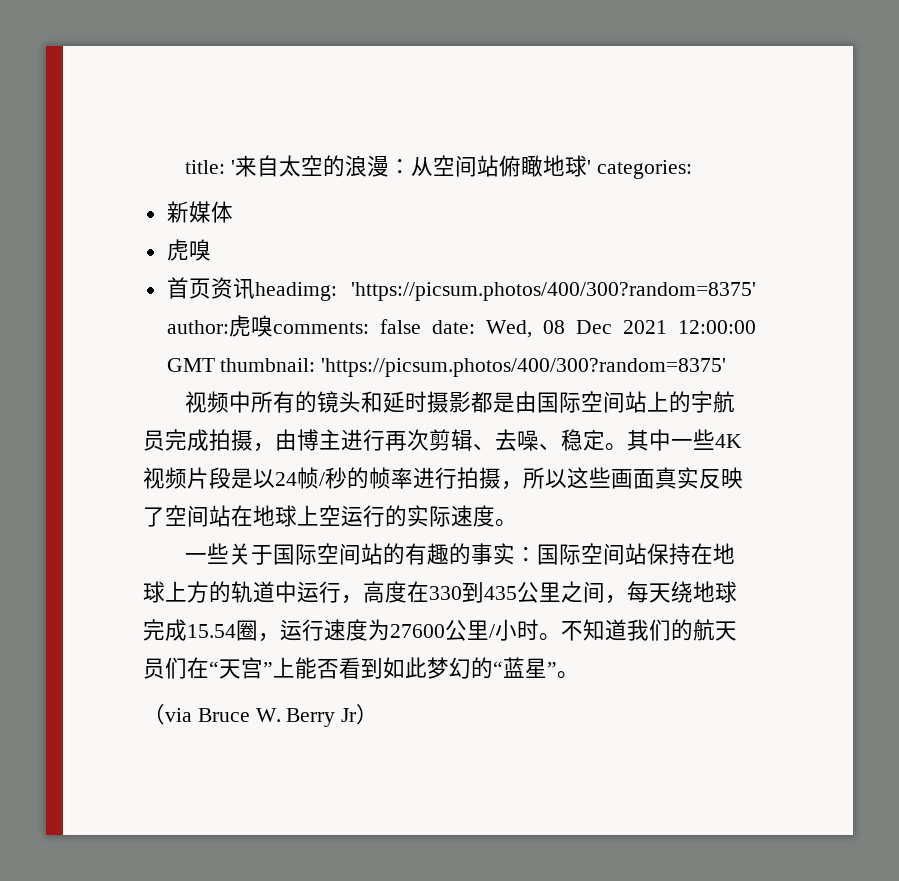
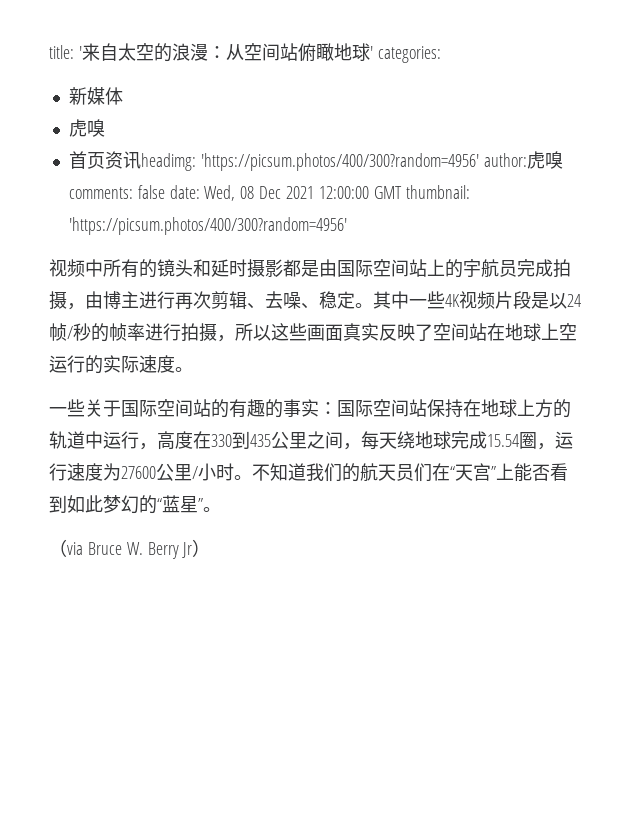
- 首页资讯headimg: 'https://picsum.photos/400/300?random=8375' author:虎嗅comments: false date: Wed, 08 Dec 2021 12:00:00 GMT thumbnail: 'https://picsum.photos/400/300?random=8375'
+ 首页资讯headimg: 'https://picsum.photos/400/300?random=4956' author:虎嗅comments: false date: Wed, 08 Dec 2021 12:00:00 GMT thumbnail: 'https://picsum.photos/400/300?random=4956'

